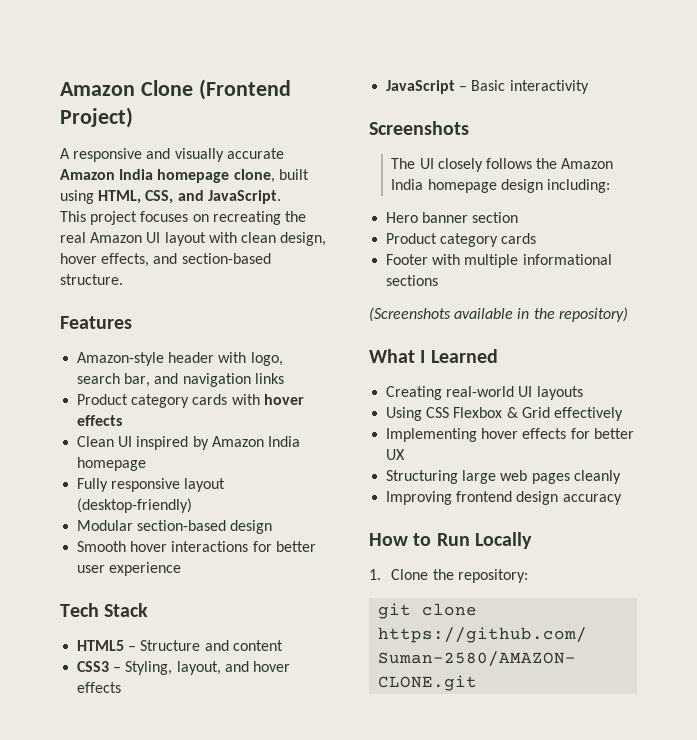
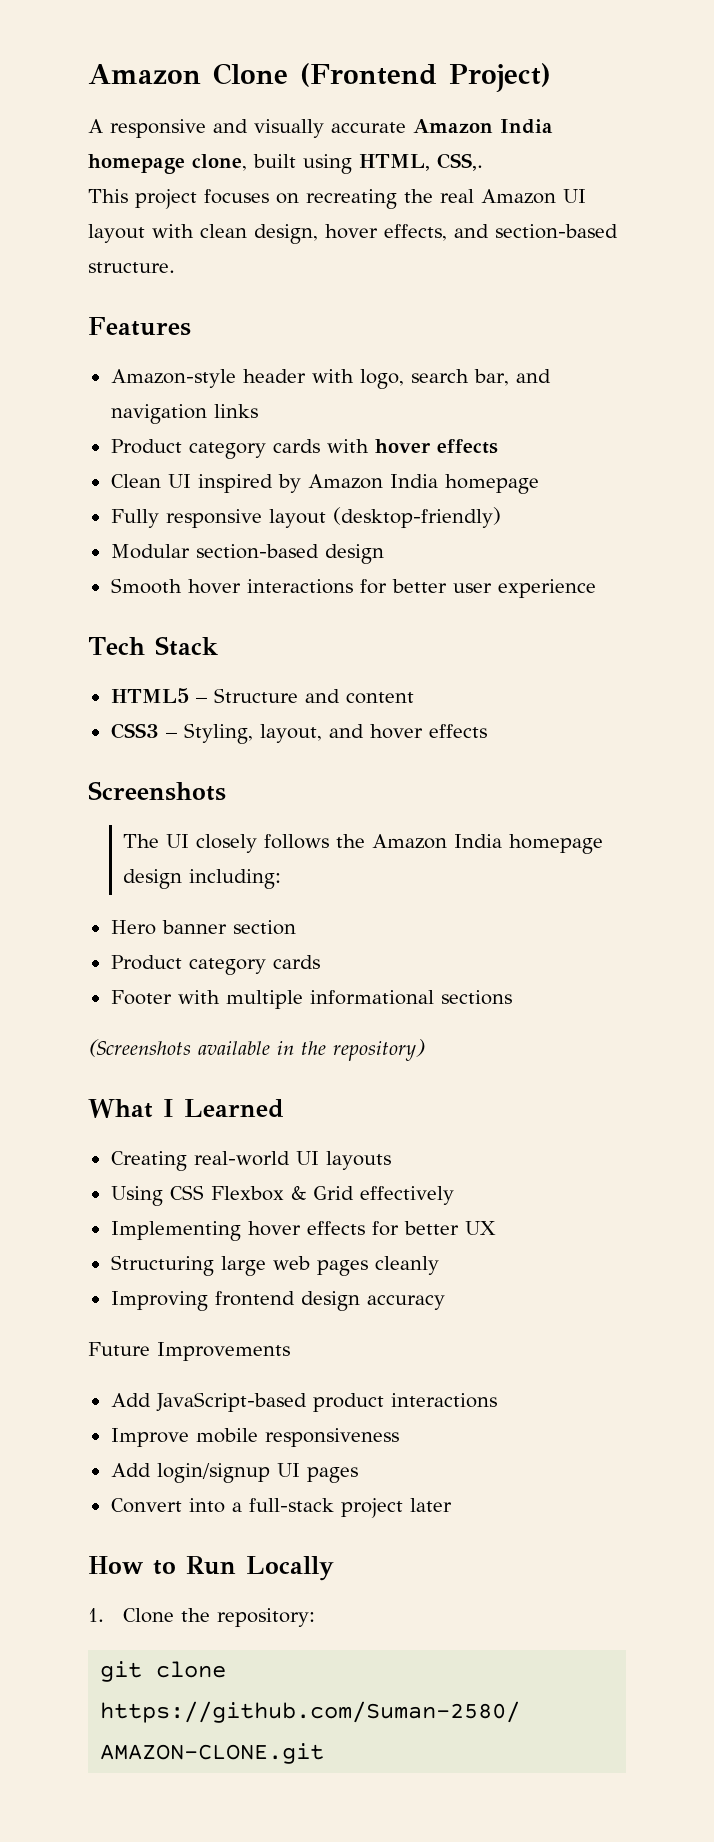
- A responsive and visually accurate Amazon India homepage clone, built using HTML, CSS, and JavaScript.
+ A responsive and visually accurate Amazon India homepage clone, built using HTML, CSS,.
- JavaScript – Basic interactivity
+ Future Improvements
+ Add JavaScript-based product interactions
+ Improve mobile responsiveness
+ Add login/signup UI pages
+ Convert into a full-stack project later

